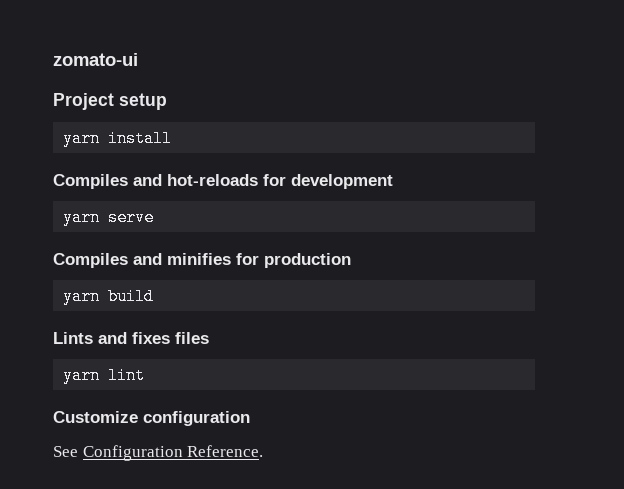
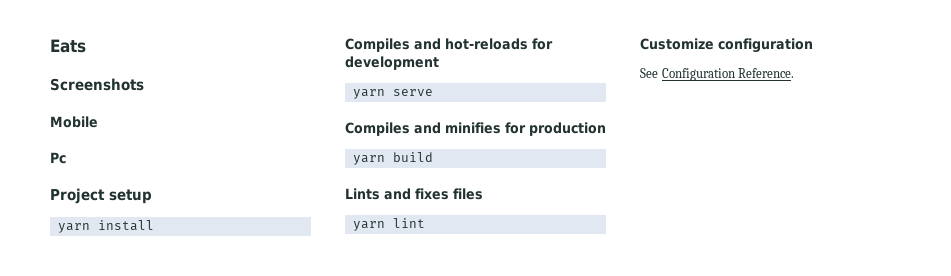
- zomato-ui
+ Eats
+ Screenshots
+ Mobile
+ Pc

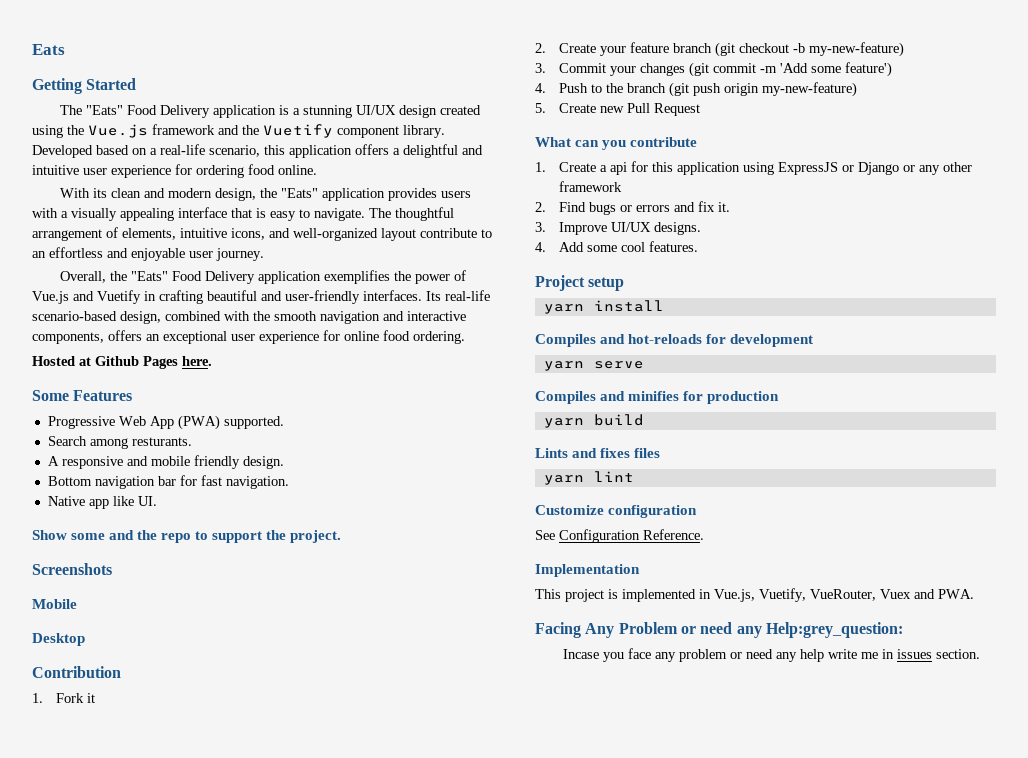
+ Getting Started
+ The "Eats" Food Delivery application is a stunning UI/UX design created using the Vue.js framework and the Vuetify component library. Developed based on a real-life scenario, this application offers a delightful and intuitive user experience for ordering food online.
+ With its clean and modern design, the "Eats" application provides users with a visually appealing interface that is easy to navigate. The thoughtful arrangement of elements, intuitive icons, and well-organized layout contribute to an effortless and enjoyable user journey.
+ Overall, the "Eats" Food Delivery application exemplifies the power of Vue.js and Vuetify in crafting beautiful and user-friendly interfaces. Its real-life scenario-based design, combined with the smooth navigation and interactive components, offers an exceptional user experience for online food ordering.
+ Hosted at Github Pages here.
+ Some Features
+ Progressive Web App (PWA) supported.
+ Search among resturants.
+ A responsive and mobile friendly design.
+ Bottom navigation bar for fast navigation.
+ Native app like UI.
+ Show some and the repo to support the project.
  Screenshots
  Mobile
- Pc
+ Desktop
+ Contribution
+ 1. Fork it
+ 2. Create your feature branch (git checkout -b my-new-feature)
+ 3. Commit your changes (git commit -m 'Add some feature')
+ 4. Push to the branch (git push origin my-new-feature)
+ 5. Create new Pull Request
+ What can you contribute
+ 1. Create a api for this application using ExpressJS or Django or any other framework
+ 2. Find bugs or errors and fix it.
+ 3. Improve UI/UX designs.
+ 4. Add some cool features.
+ Implementation
+ This project is implemented in Vue.js, Vuetify, VueRouter, Vuex and PWA.
+ Facing Any Problem or need any Help:grey_question:
+ Incase you face any problem or need any help write me in issues section.

